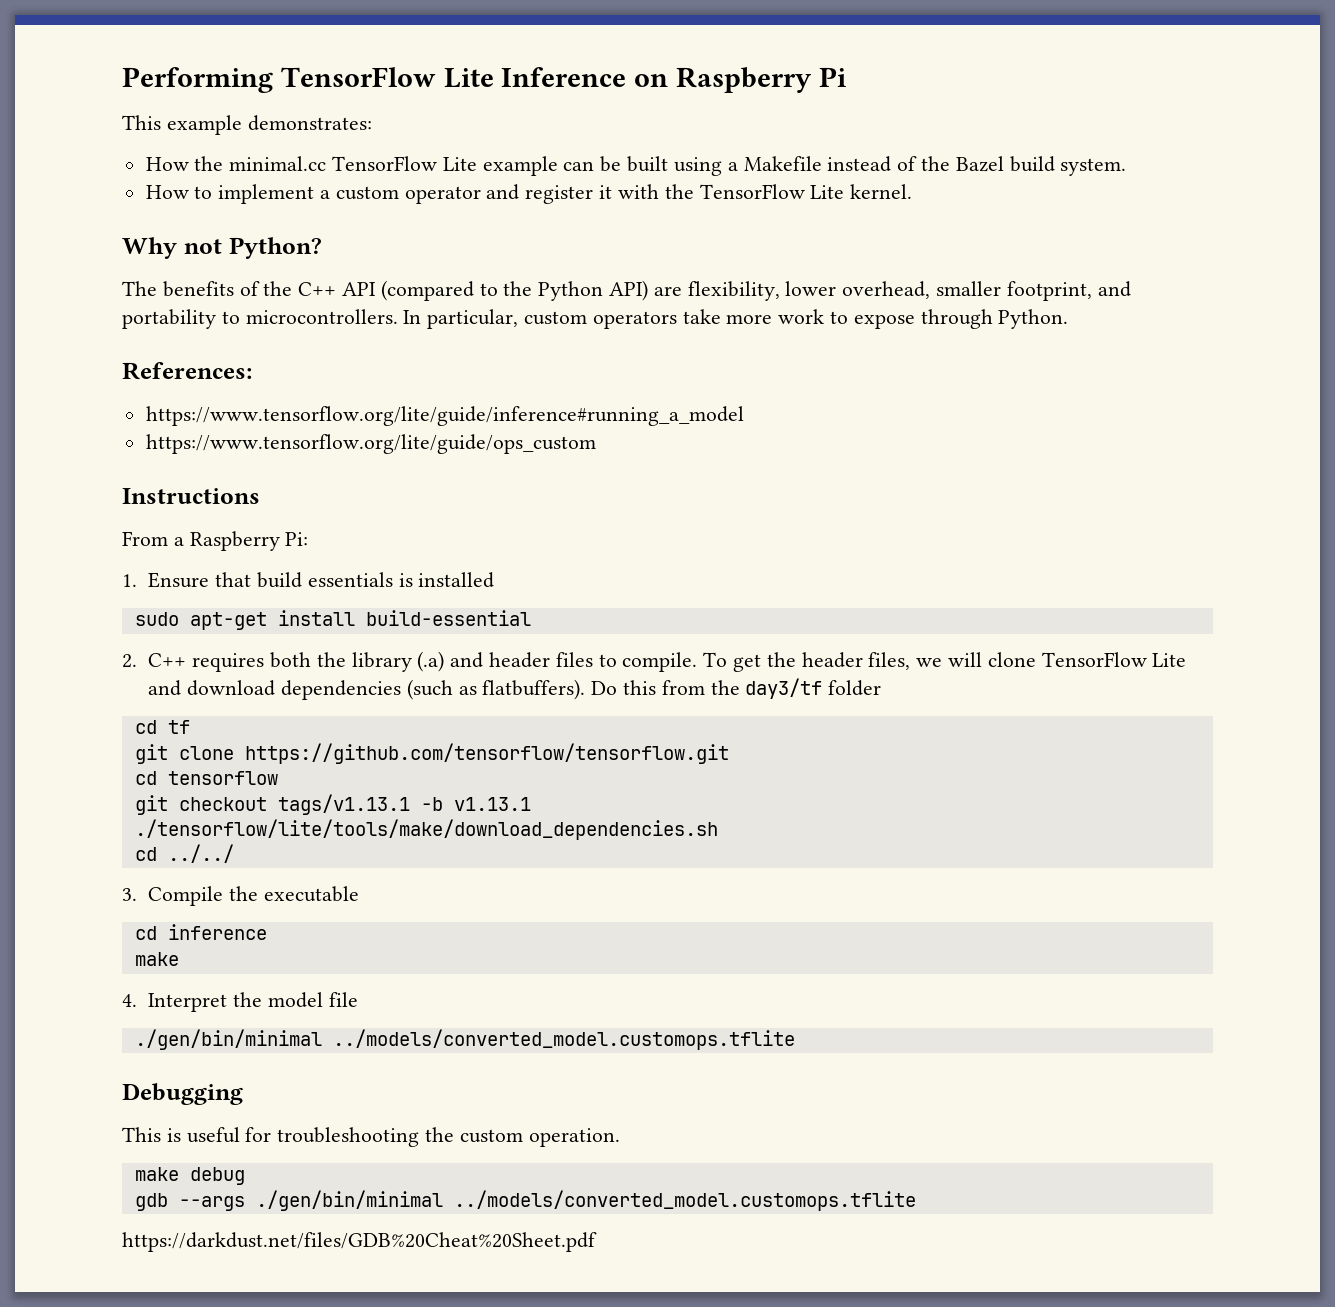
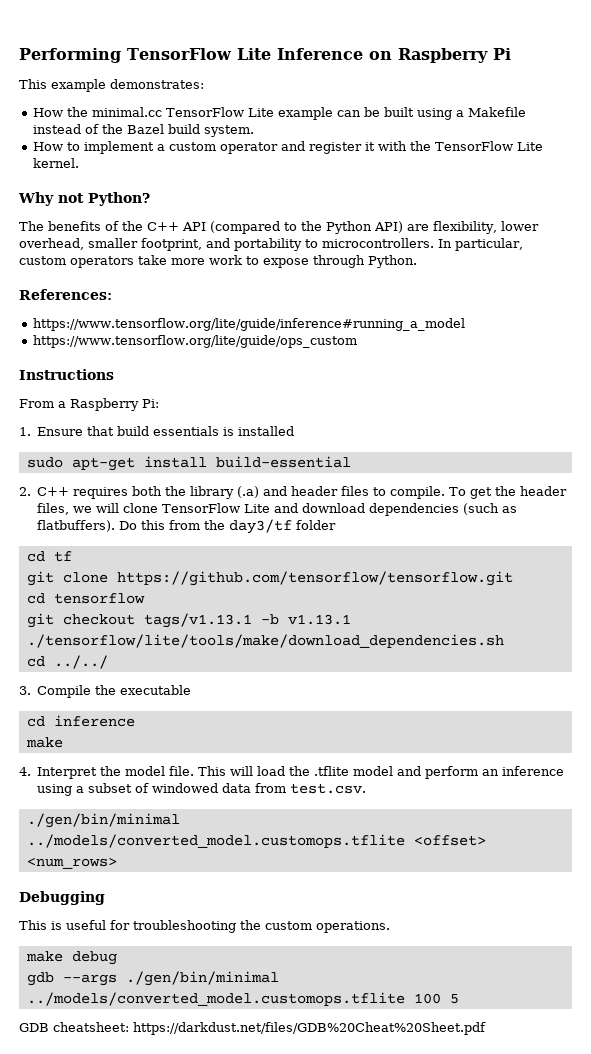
- 4. Interpret the model file
- ./gen/bin/minimal ../models/converted_model.customops.tflite
+ 4. Interpret the model file. This will load the .tflite model and perform an inference using a subset of windowed data from test.csv.
+ ./gen/bin/minimal ../models/converted_model.customops.tflite <offset> <num_rows>
- This is useful for troubleshooting the custom operation.
+ This is useful for troubleshooting the custom operations.
- gdb --args ./gen/bin/minimal ../models/converted_model.customops.tflite
- https://darkdust.net/files/GDB%20Cheat%20Sheet.pdf
+ gdb --args ./gen/bin/minimal ../models/converted_model.customops.tflite 100 5
+ GDB cheatsheet: https://darkdust.net/files/GDB%20Cheat%20Sheet.pdf

